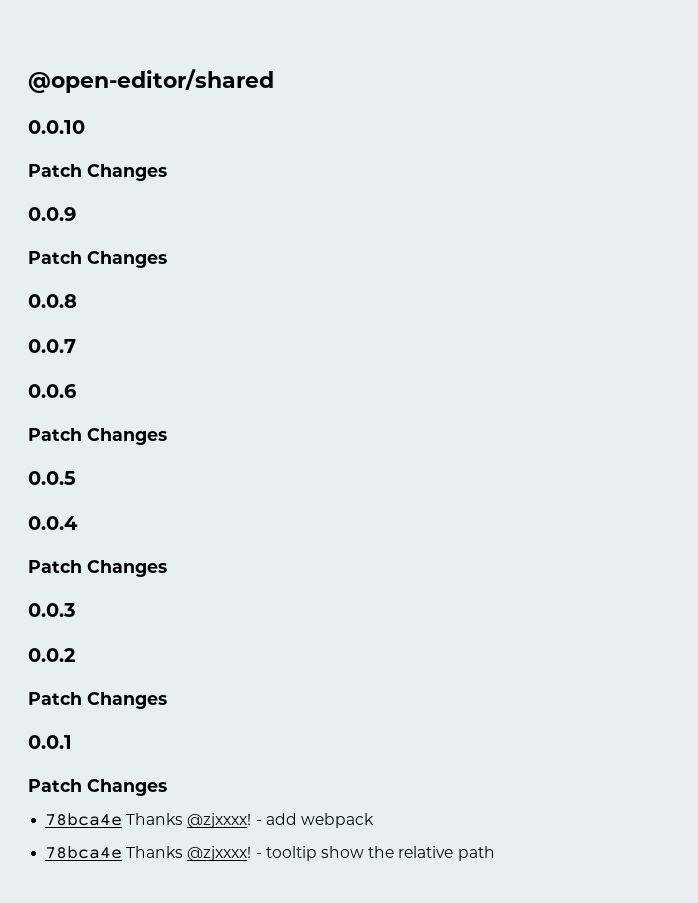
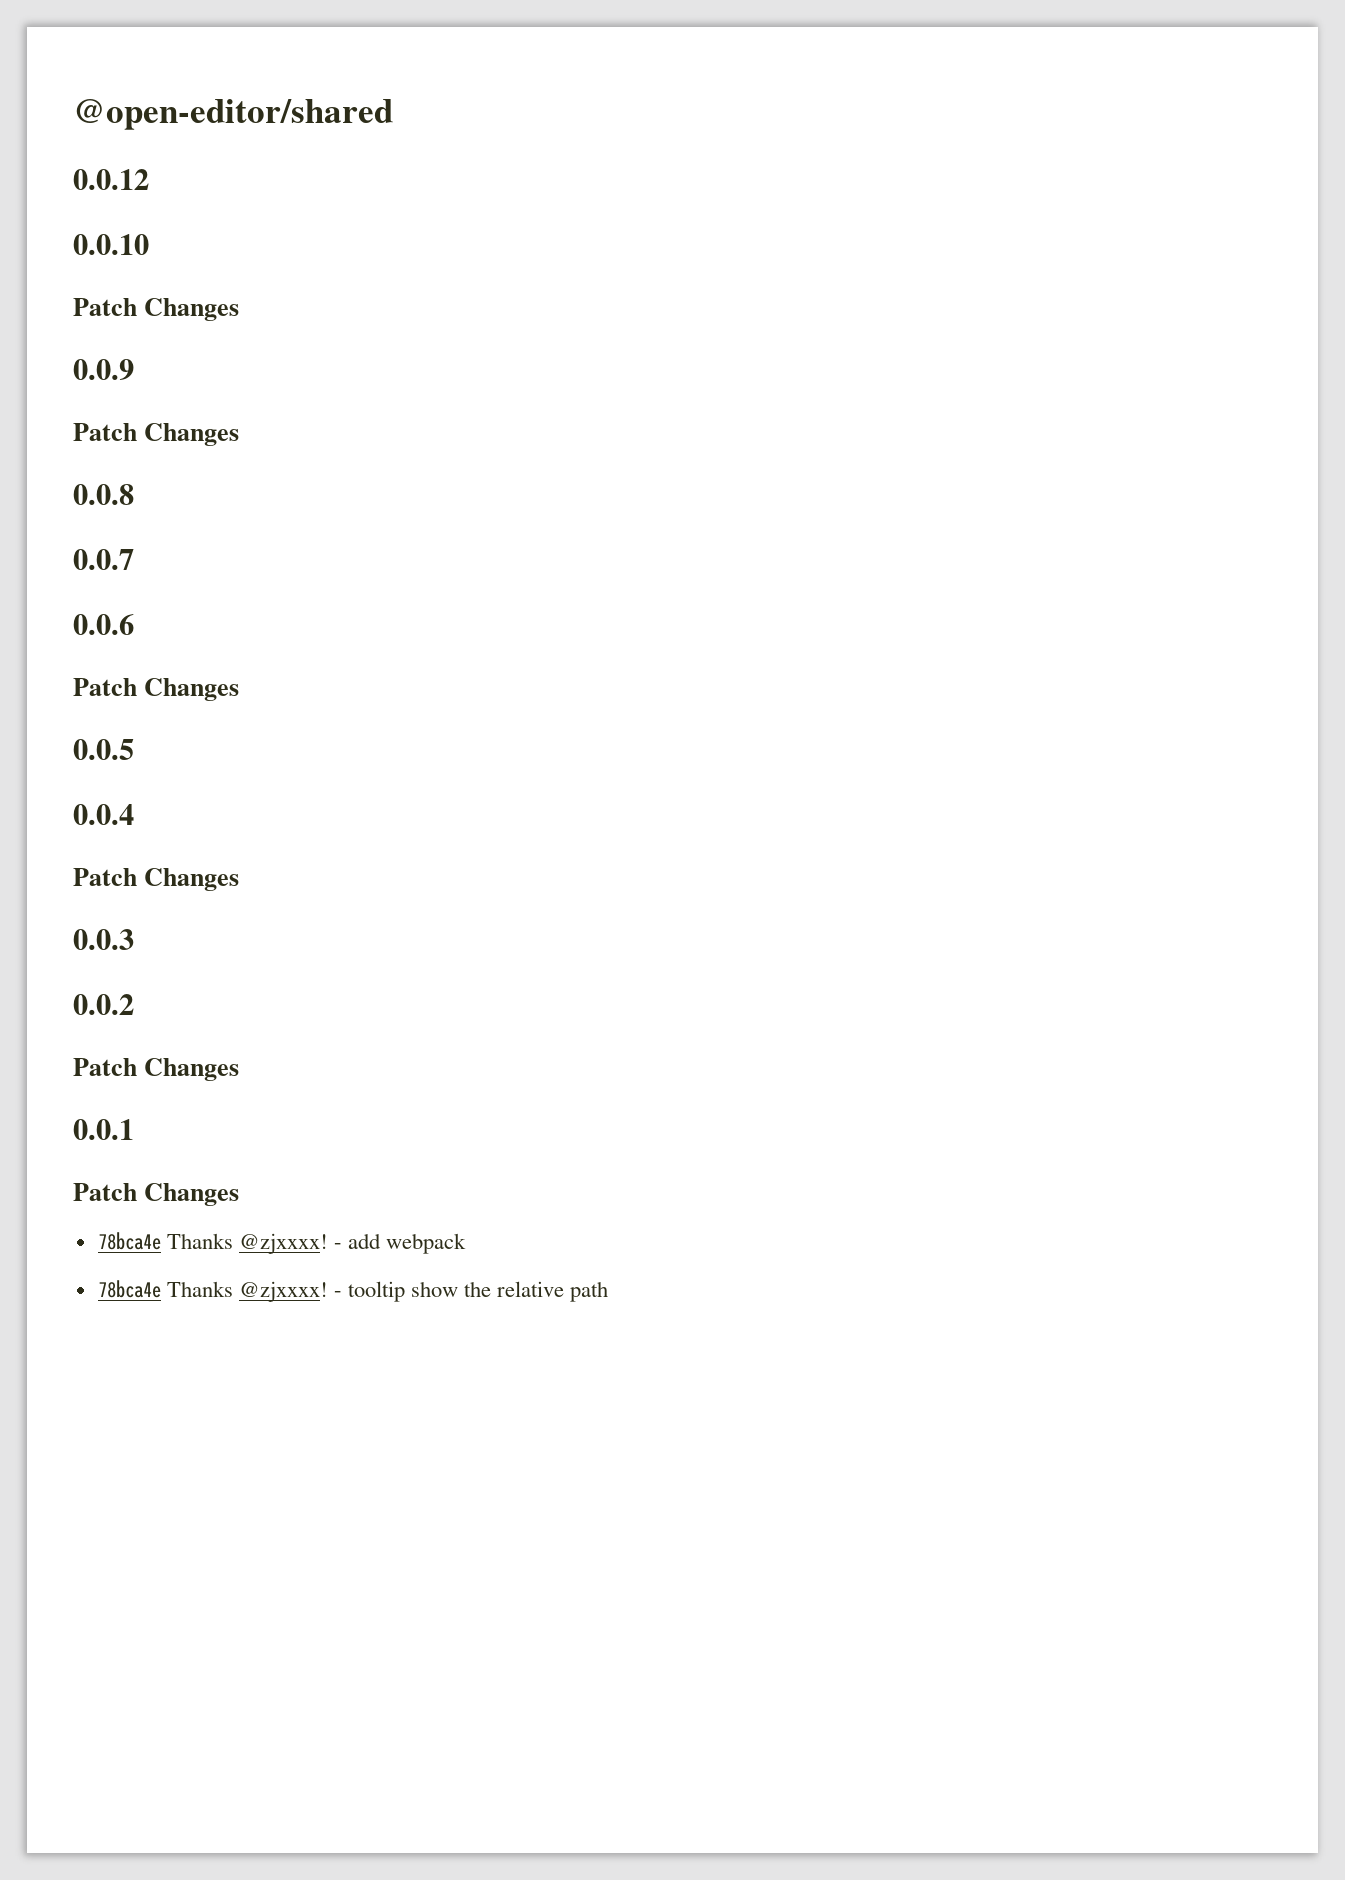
+ 0.0.12

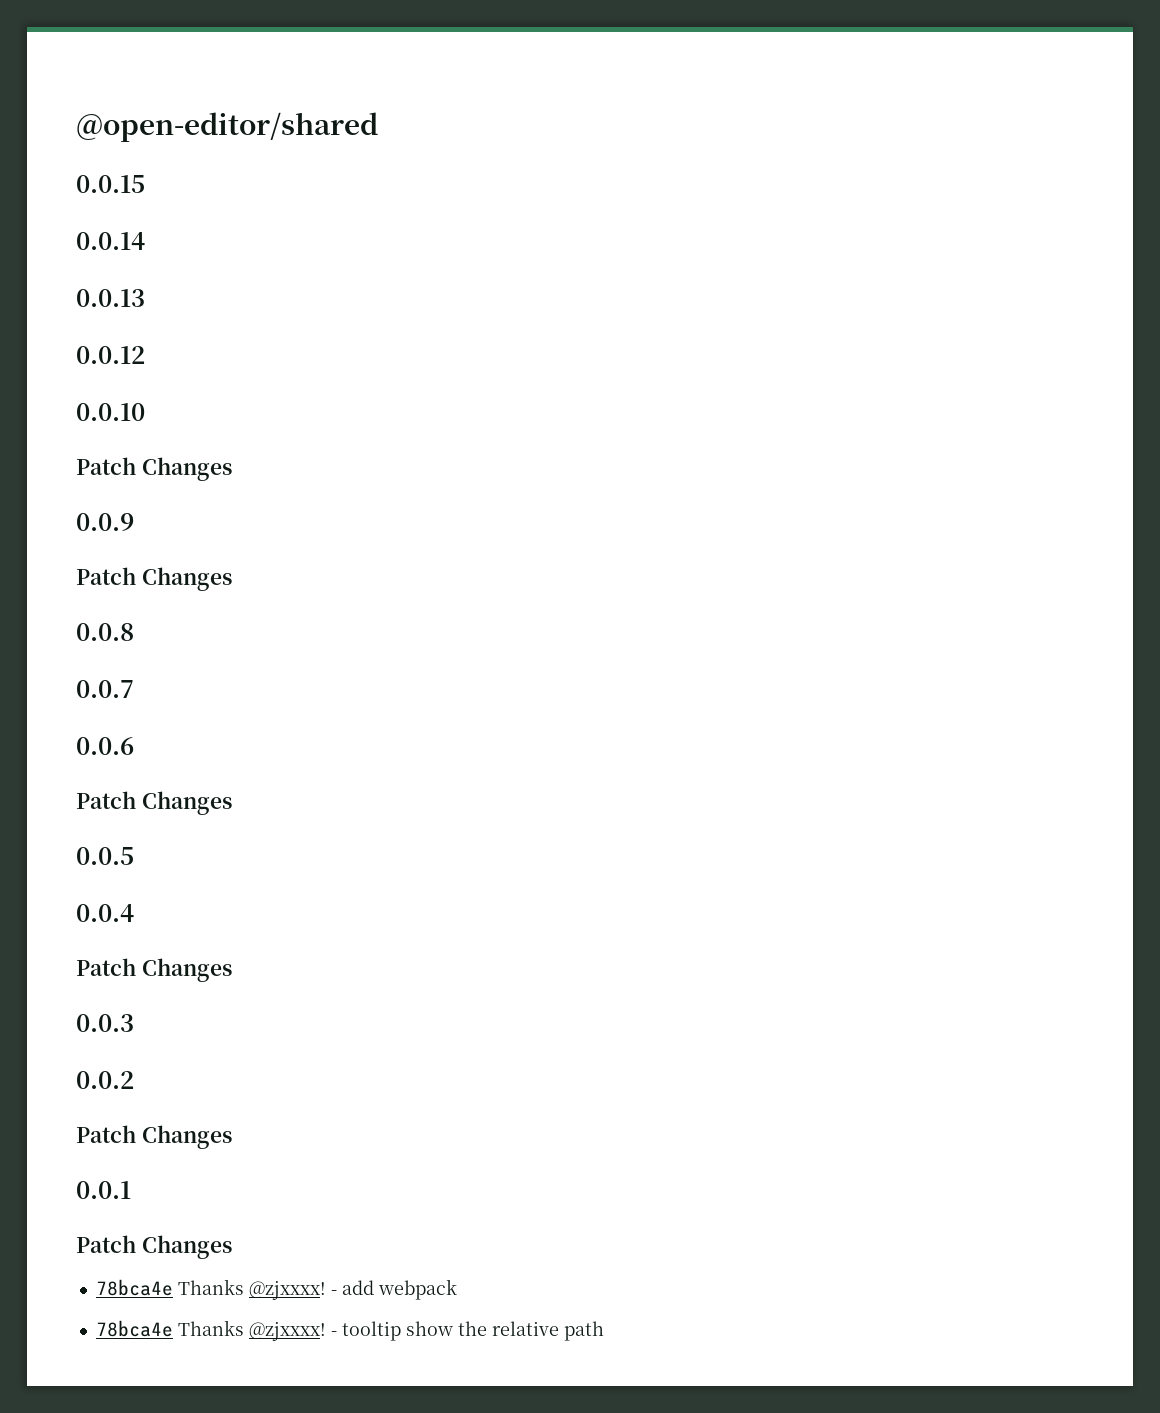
+ 0.0.15
+ 0.0.14
+ 0.0.13

